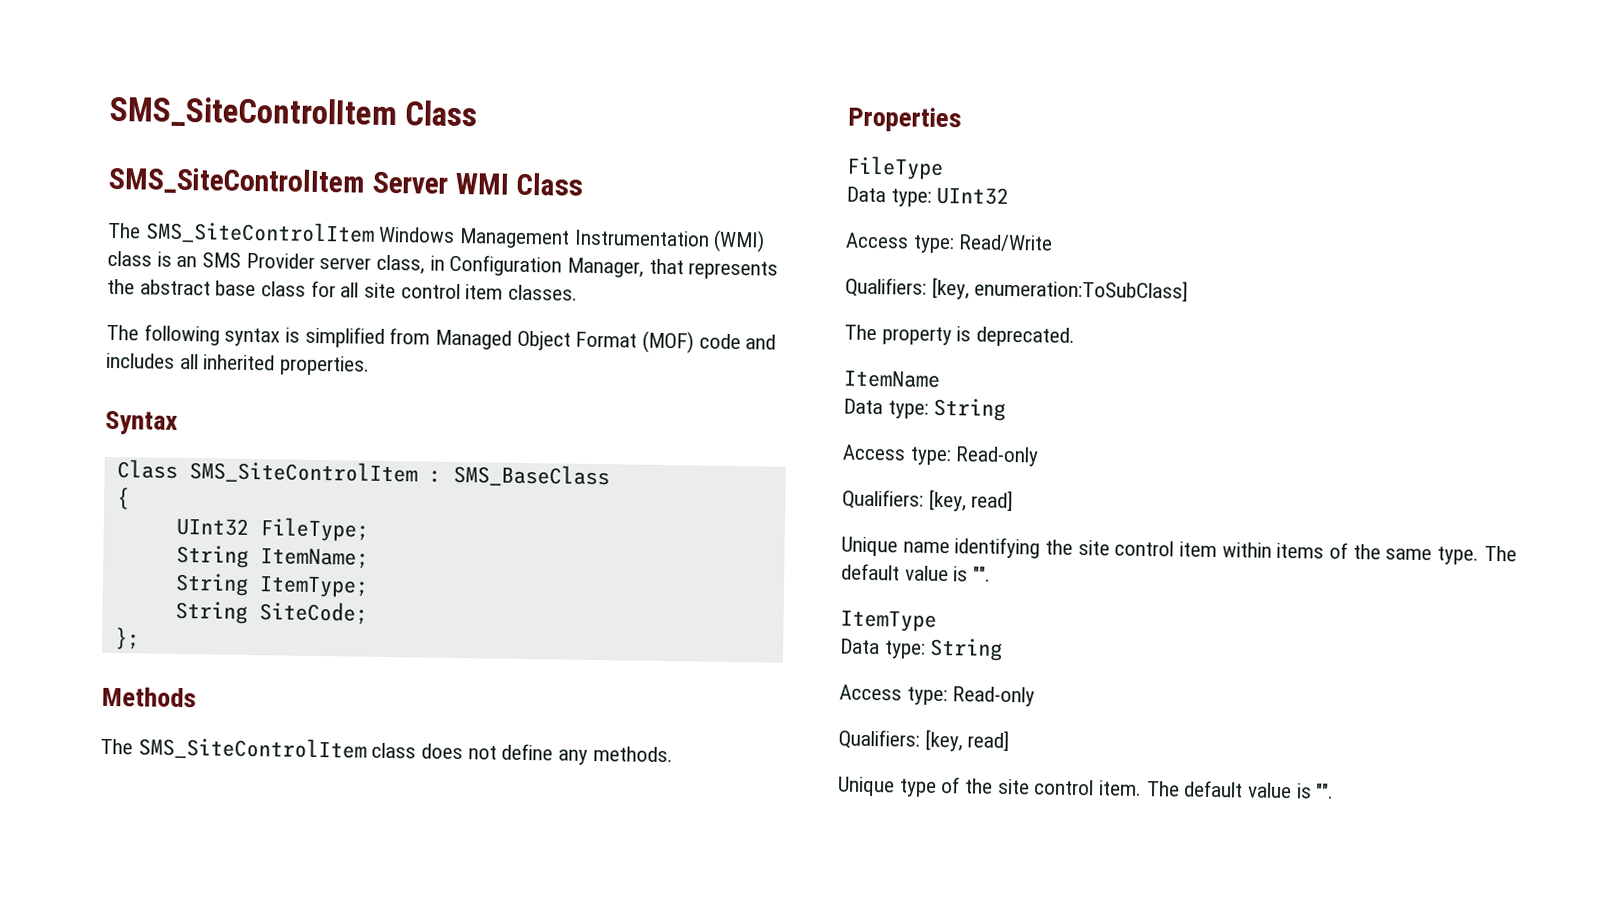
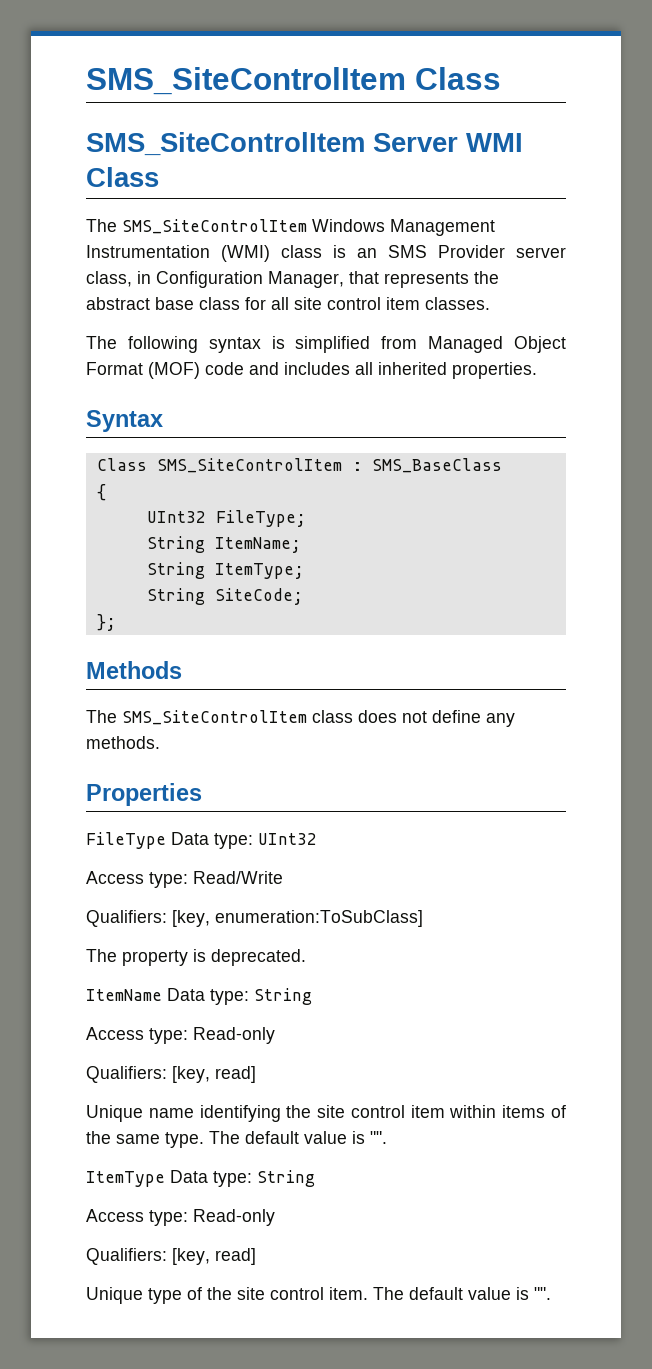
- FileType
- Data type: UInt32
+ FileType Data type: UInt32
- ItemName
- Data type: String
+ ItemName Data type: String
- ItemType
- Data type: String
+ ItemType Data type: String

